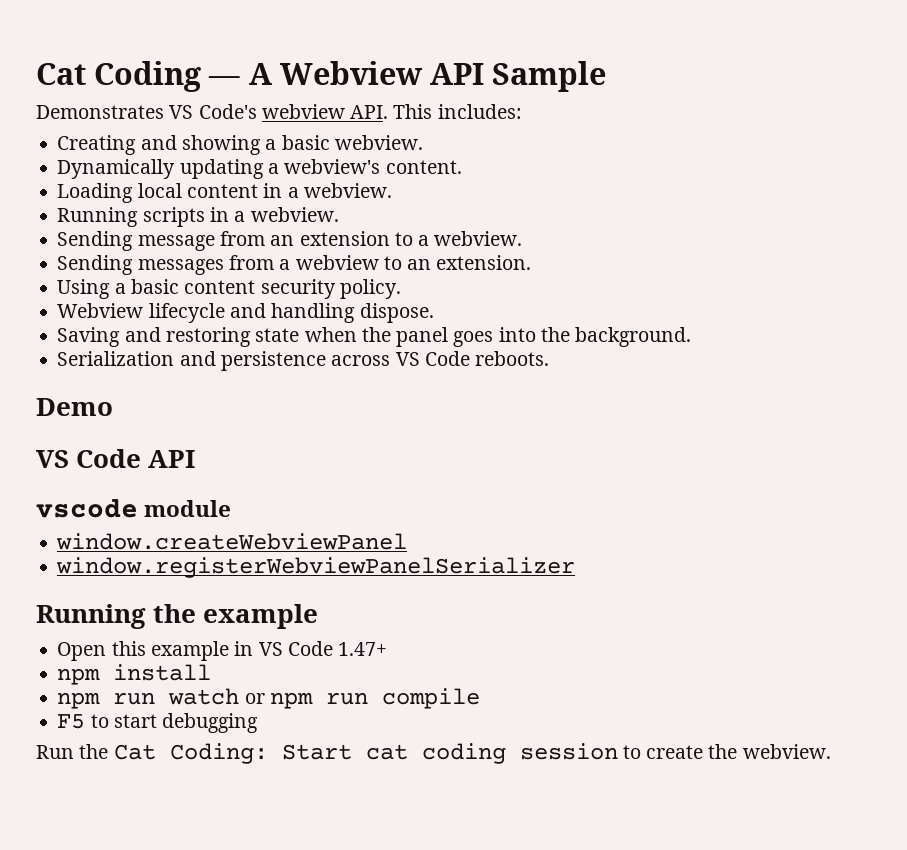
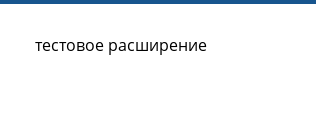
- Cat Coding — A Webview API Sample
- Demonstrates VS Code's webview API. This includes:
- Creating and showing a basic webview.
- Dynamically updating a webview's content.
- Loading local content in a webview.
- Running scripts in a webview.
- Sending message from an extension to a webview.
- Sending messages from a webview to an extension.
- Using a basic content security policy.
- Webview lifecycle and handling dispose.
- Saving and restoring state when the panel goes into the background.
- Serialization and persistence across VS Code reboots.
- Demo
- VS Code API
- vscode module
- window.createWebviewPanel
- window.registerWebviewPanelSerializer
- Running the example
- Open this example in VS Code 1.47+
- npm install
- npm run watch or npm run compile
- F5 to start debugging
- Run the Cat Coding: Start cat coding session to create the webview.
+ тестовое расширение

